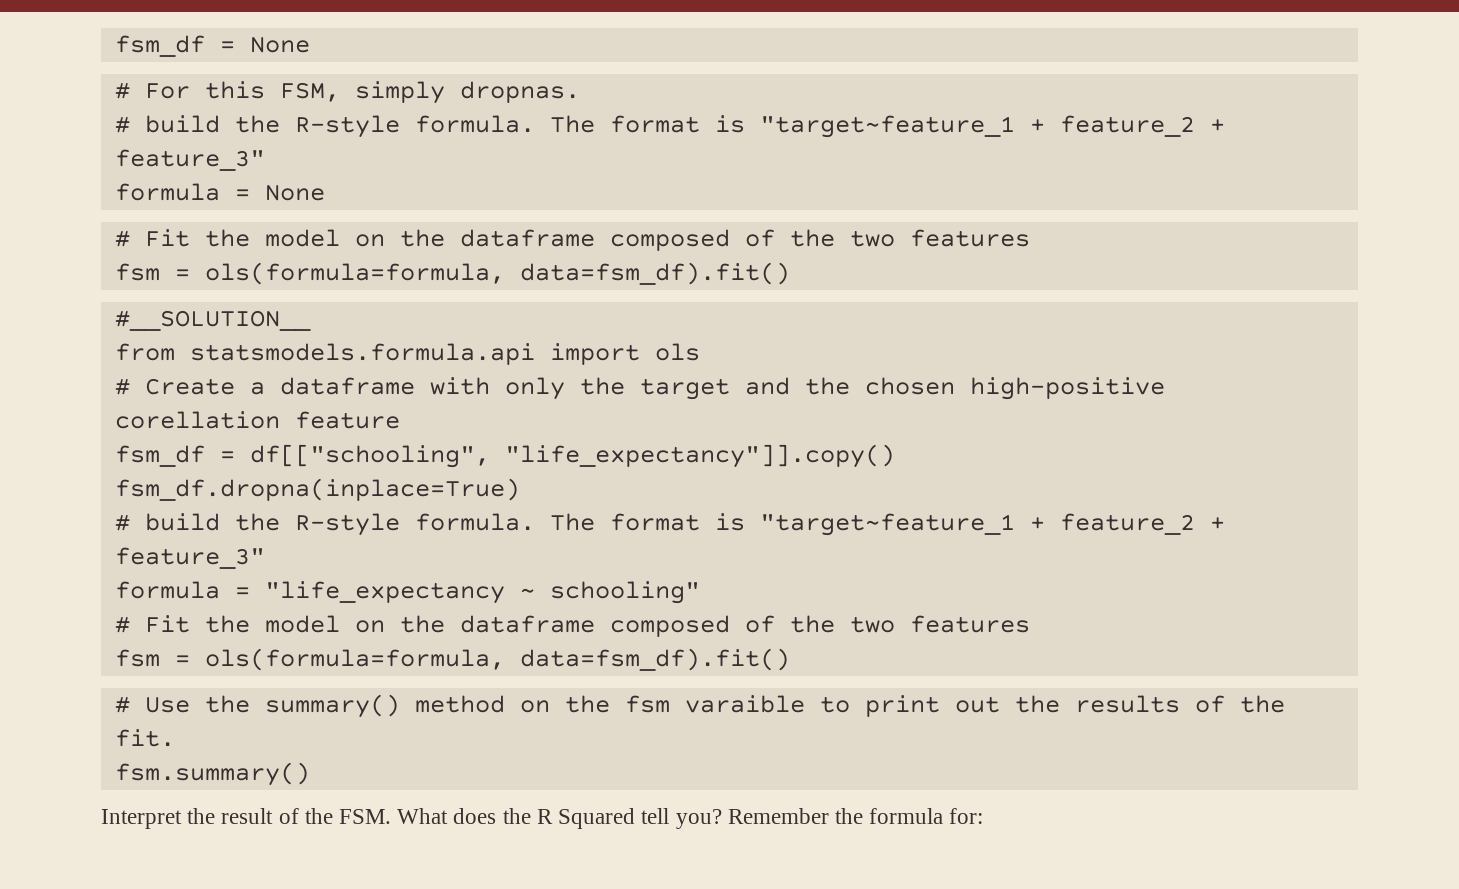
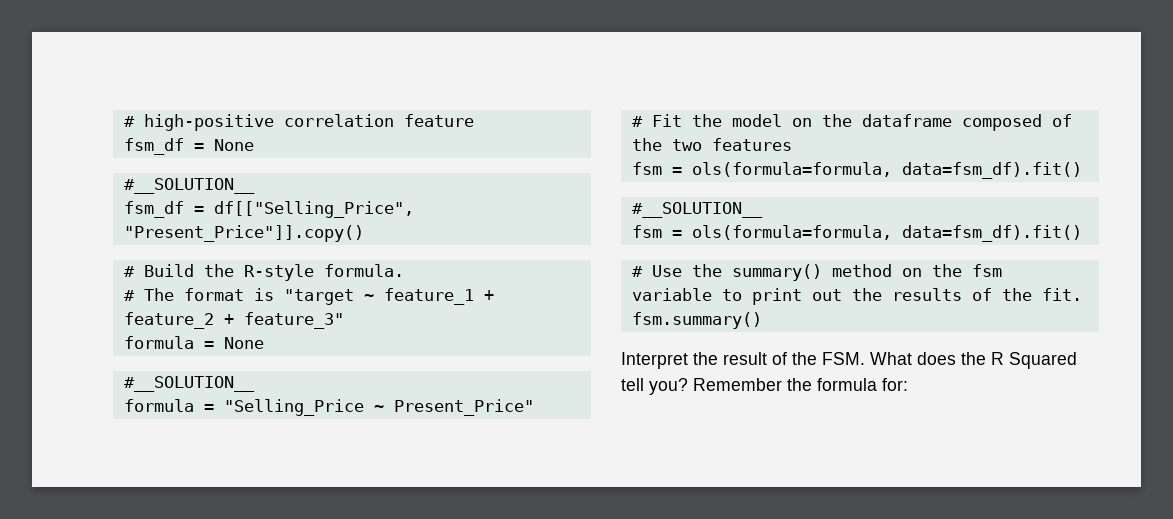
+ # high-positive correlation feature
  fsm_df = None
- # For this FSM, simply dropnas.
- # build the R-style formula. The format is "target~feature_1 + feature_2 + feature_3"
+ #__SOLUTION__
+ fsm_df = df[["Selling_Price", "Present_Price"]].copy()
+ # Build the R-style formula.
+ # The format is "target ~ feature_1 + feature_2 + feature_3"
  formula = None
+ #__SOLUTION__
+ formula = "Selling_Price ~ Present_Price"
- from statsmodels.formula.api import ols
- # Create a dataframe with only the target and the chosen high-positive corellation feature
- fsm_df = df[["schooling", "life_expectancy"]].copy()
- fsm_df.dropna(inplace=True)
- # build the R-style formula. The format is "target~feature_1 + feature_2 + feature_3"
- formula = "life_expectancy ~ schooling"
- # Fit the model on the dataframe composed of the two features
- # Use the summary() method on the fsm varaible to print out the results of the fit.
+ # Use the summary() method on the fsm variable to print out the results of the fit.

